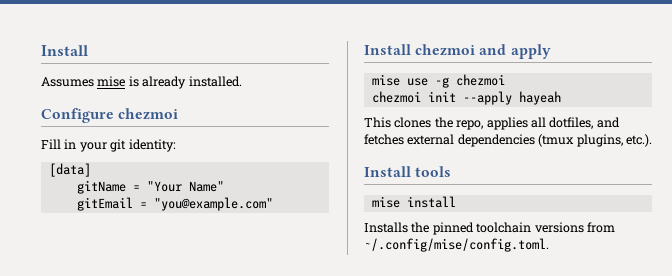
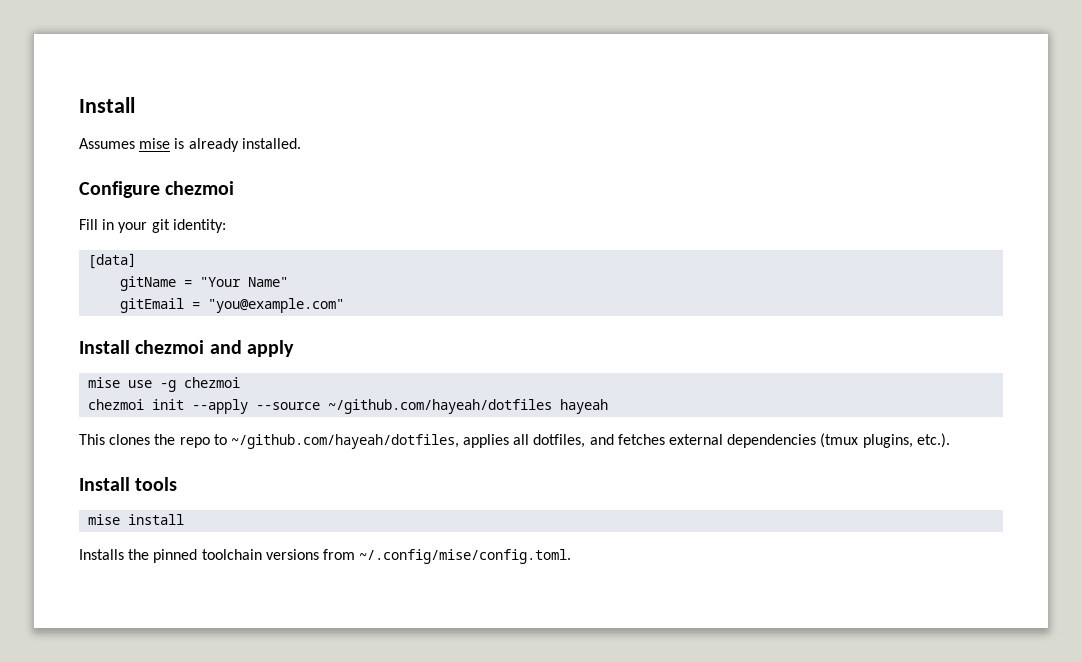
- chezmoi init --apply hayeah
+ chezmoi init --apply --source ~/github.com/hayeah/dotfiles hayeah
- This clones the repo, applies all dotfiles, and fetches external dependencies (tmux plugins, etc.).
+ This clones the repo to ~/github.com/hayeah/dotfiles, applies all dotfiles, and fetches external dependencies (tmux plugins, etc.).

